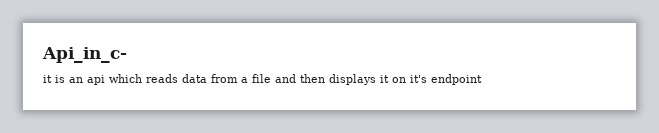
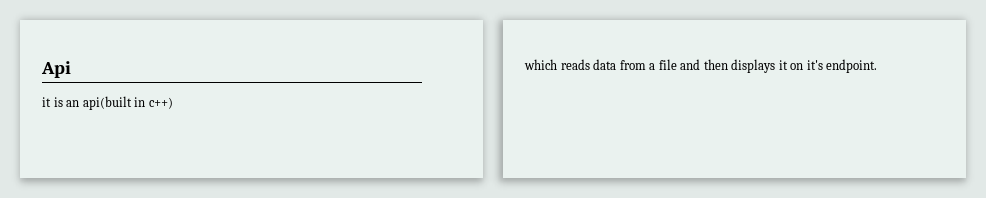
- Api_in_c-
+ Api
- it is an api which reads data from a file and then displays it on it's endpoint
+ it is an api(built in c++)
+ which reads data from a file and then displays it on it's endpoint.

